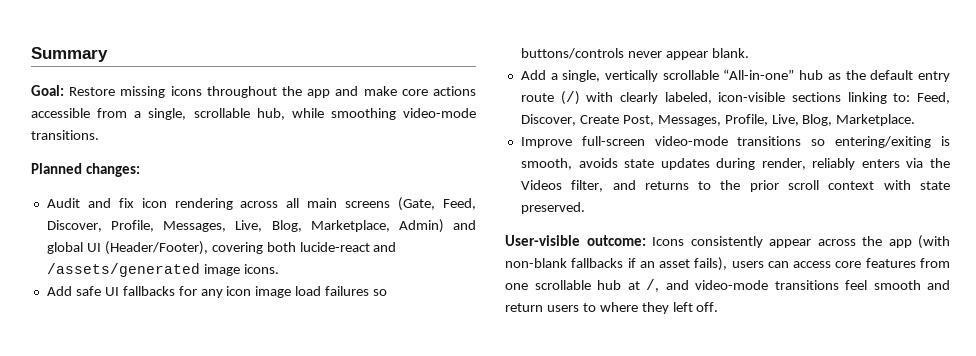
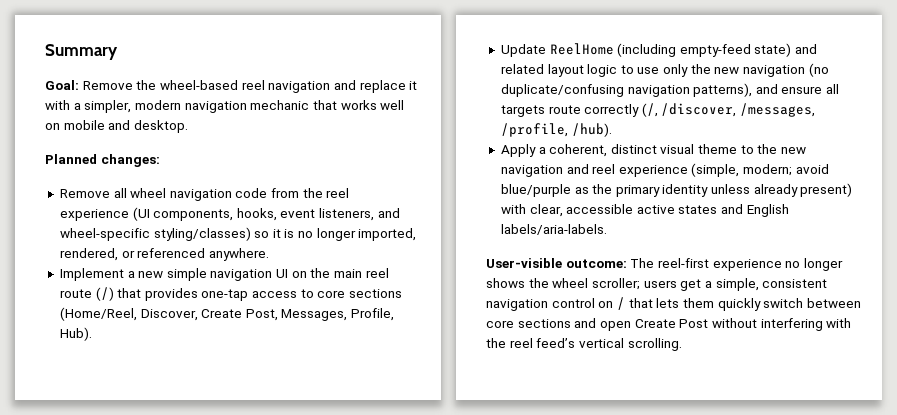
- Goal: Restore missing icons throughout the app and make core actions accessible from a single, scrollable hub, while smoothing video-mode transitions.
+ Goal: Remove the wheel-based reel navigation and replace it with a simpler, modern navigation mechanic that works well on mobile and desktop.
  Planned changes:
- Audit and fix icon rendering across all main screens (Gate, Feed, Discover, Profile, Messages, Live, Blog, Marketplace, Admin) and global UI (Header/Footer), covering both lucide-react and /assets/generated image icons.
- Add safe UI fallbacks for any icon image load failures so buttons/controls never appear blank.
- Add a single, vertically scrollable “All-in-one” hub as the default entry route (/) with clearly labeled, icon-visible sections linking to: Feed, Discover, Create Post, Messages, Profile, Live, Blog, Marketplace.
- Improve full-screen video-mode transitions so entering/exiting is smooth, avoids state updates during render, reliably enters via the Videos filter, and returns to the prior scroll context with state preserved.
- User-visible outcome: Icons consistently appear across the app (with non-blank fallbacks if an asset fails), users can access core features from one scrollable hub at /, and video-mode transitions feel smooth and return users to where they left off.
+ Remove all wheel navigation code from the reel experience (UI components, hooks, event listeners, and wheel-specific styling/classes) so it is no longer imported, rendered, or referenced anywhere.
+ Implement a new simple navigation UI on the main reel route (/) that provides one-tap access to core sections (Home/Reel, Discover, Create Post, Messages, Profile, Hub).
+ Update ReelHome (including empty-feed state) and related layout logic to use only the new navigation (no duplicate/confusing navigation patterns), and ensure all targets route correctly (/, /discover, /messages, /profile, /hub).
+ Apply a coherent, distinct visual theme to the new navigation and reel experience (simple, modern; avoid blue/purple as the primary identity unless already present) with clear, accessible active states and English labels/aria-labels.
+ User-visible outcome: The reel-first experience no longer shows the wheel scroller; users get a simple, consistent navigation control on / that lets them quickly switch between core sections and open Create Post without interfering with the reel feed’s vertical scrolling.

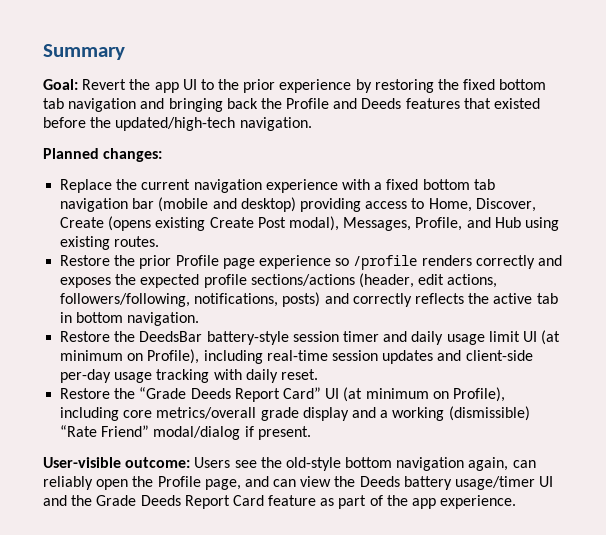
- Goal: Remove the wheel-based reel navigation and replace it with a simpler, modern navigation mechanic that works well on mobile and desktop.
+ Goal: Revert the app UI to the prior experience by restoring the fixed bottom tab navigation and bringing back the Profile and Deeds features that existed before the updated/high-tech navigation.
  Planned changes:
- Remove all wheel navigation code from the reel experience (UI components, hooks, event listeners, and wheel-specific styling/classes) so it is no longer imported, rendered, or referenced anywhere.
- Implement a new simple navigation UI on the main reel route (/) that provides one-tap access to core sections (Home/Reel, Discover, Create Post, Messages, Profile, Hub).
- Update ReelHome (including empty-feed state) and related layout logic to use only the new navigation (no duplicate/confusing navigation patterns), and ensure all targets route correctly (/, /discover, /messages, /profile, /hub).
- Apply a coherent, distinct visual theme to the new navigation and reel experience (simple, modern; avoid blue/purple as the primary identity unless already present) with clear, accessible active states and English labels/aria-labels.
- User-visible outcome: The reel-first experience no longer shows the wheel scroller; users get a simple, consistent navigation control on / that lets them quickly switch between core sections and open Create Post without interfering with the reel feed’s vertical scrolling.
+ Replace the current navigation experience with a fixed bottom tab navigation bar (mobile and desktop) providing access to Home, Discover, Create (opens existing Create Post modal), Messages, Profile, and Hub using existing routes.
+ Restore the prior Profile page experience so /profile renders correctly and exposes the expected profile sections/actions (header, edit actions, followers/following, notifications, posts) and correctly reflects the active tab in bottom navigation.
+ Restore the DeedsBar battery-style session timer and daily usage limit UI (at minimum on Profile), including real-time session updates and client-side per-day usage tracking with daily reset.
+ Restore the “Grade Deeds Report Card” UI (at minimum on Profile), including core metrics/overall grade display and a working (dismissible) “Rate Friend” modal/dialog if present.
+ User-visible outcome: Users see the old-style bottom navigation again, can reliably open the Profile page, and can view the Deeds battery usage/timer UI and the Grade Deeds Report Card feature as part of the app experience.

